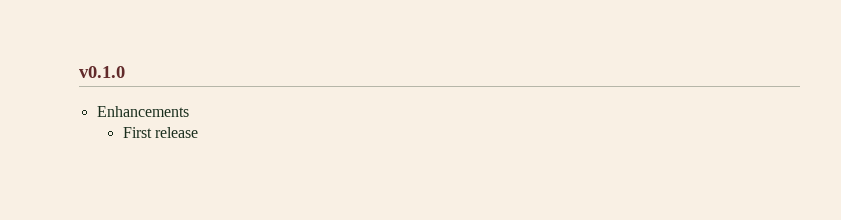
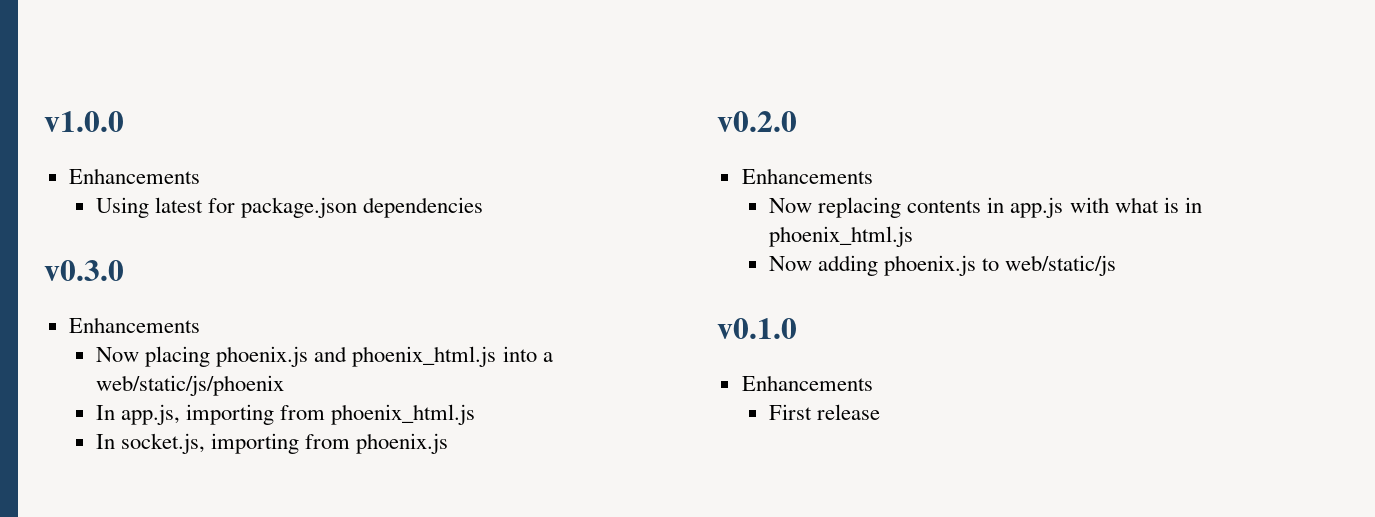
+ v1.0.0
+ Enhancements
+ Using latest for package.json dependencies
+ v0.3.0
+ Enhancements
+ Now placing phoenix.js and phoenix_html.js into a web/static/js/phoenix
+ In app.js, importing from phoenix_html.js
+ In socket.js, importing from phoenix.js
+ v0.2.0
+ Enhancements
+ Now replacing contents in app.js with what is in phoenix_html.js
+ Now adding phoenix.js to web/static/js

